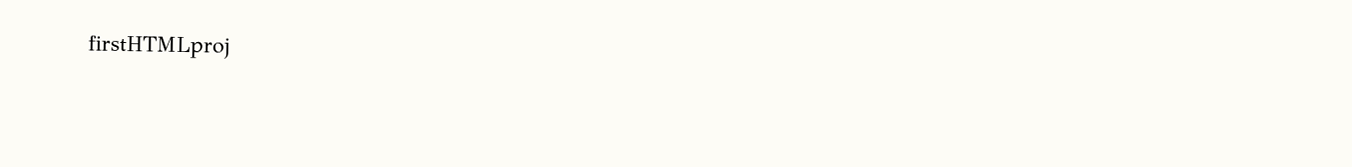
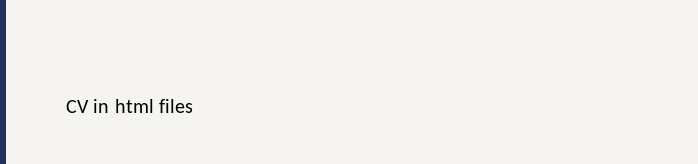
- firstHTMLproj
+ CV in html files

